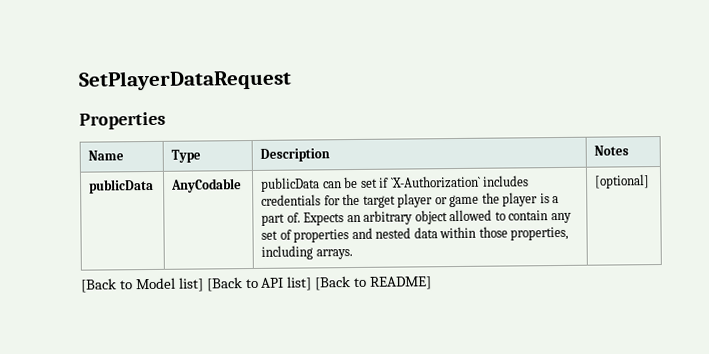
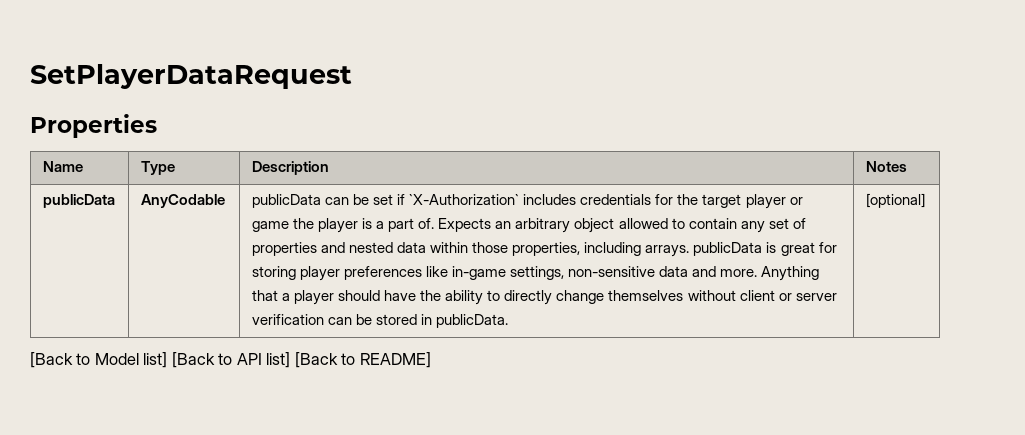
- Expects an arbitrary object allowed to contain any set of properties and nested data within those properties, including arrays.
+ Expects an arbitrary object allowed to contain any set of properties and nested data within those properties, including arrays. publicData is great for storing player preferences like in-game settings, non-sensitive data and more. Anything that a player should have the ability to directly change themselves without client or server verification can be stored in publicData.

